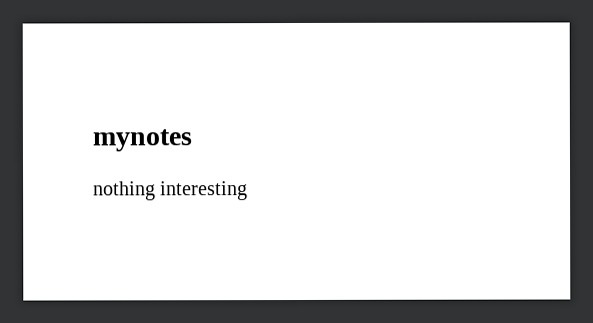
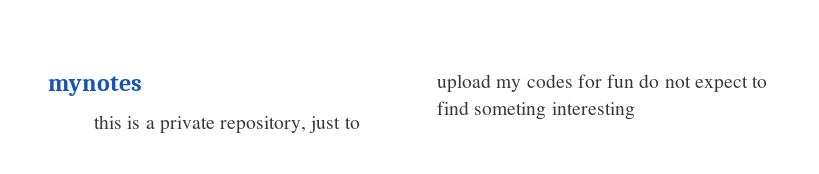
- nothing interesting
+ this is a private repository, just to upload my codes for fun do not expect to find someting interesting

